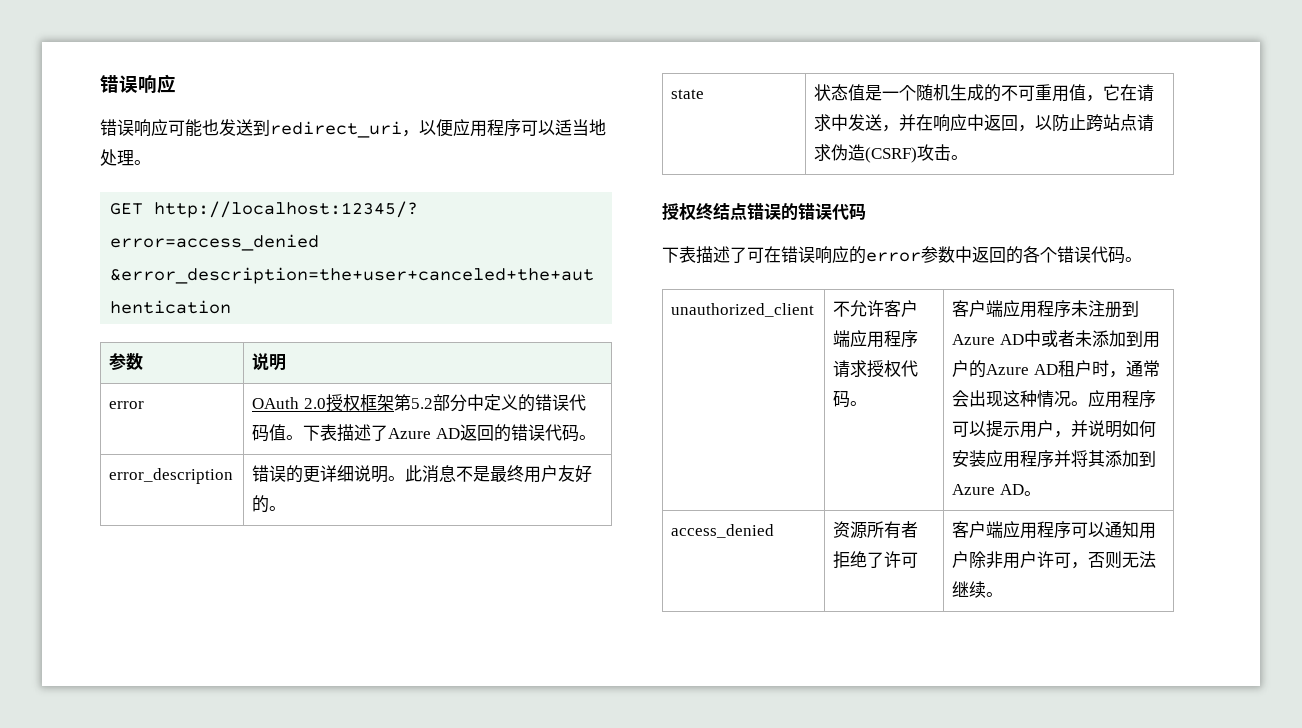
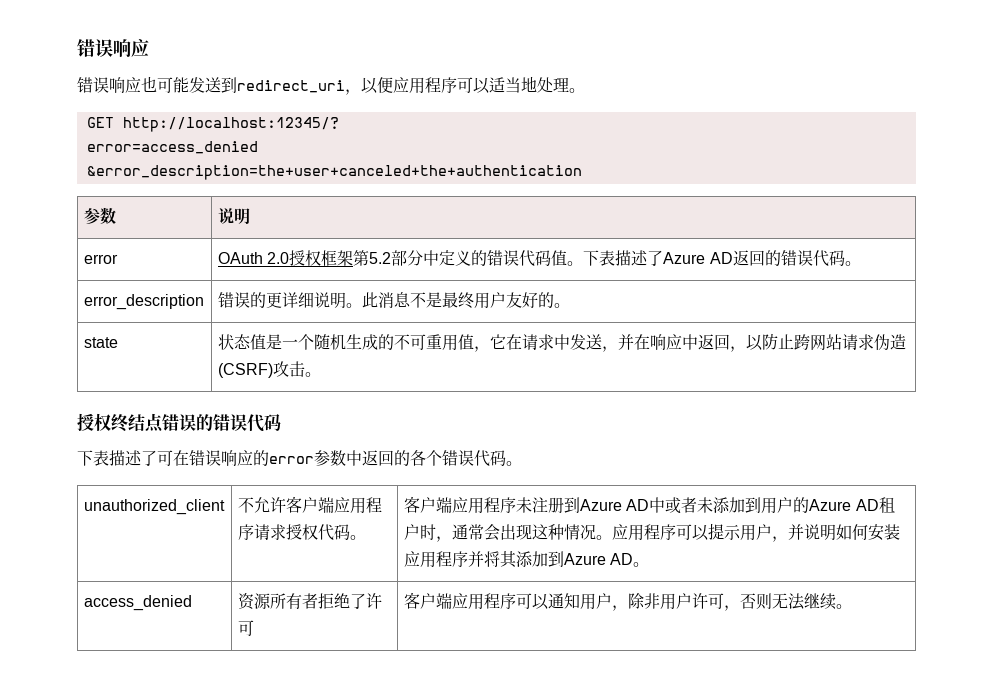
- 错误响应可能也发送到redirect_uri，以便应用程序可以适当地处理。
+ 错误响应也可能发送到redirect_uri，以便应用程序可以适当地处理。
- state | 状态值是一个随机生成的不可重用值，它在请求中发送，并在响应中返回，以防止跨站点请求伪造(CSRF)攻击。
+ state | 状态值是一个随机生成的不可重用值，它在请求中发送，并在响应中返回，以防止跨网站请求伪造(CSRF)攻击。
- access_denied | 资源所有者拒绝了许可 | 客户端应用程序可以通知用户除非用户许可，否则无法继续。
+ access_denied | 资源所有者拒绝了许可 | 客户端应用程序可以通知用户，除非用户许可，否则无法继续。

